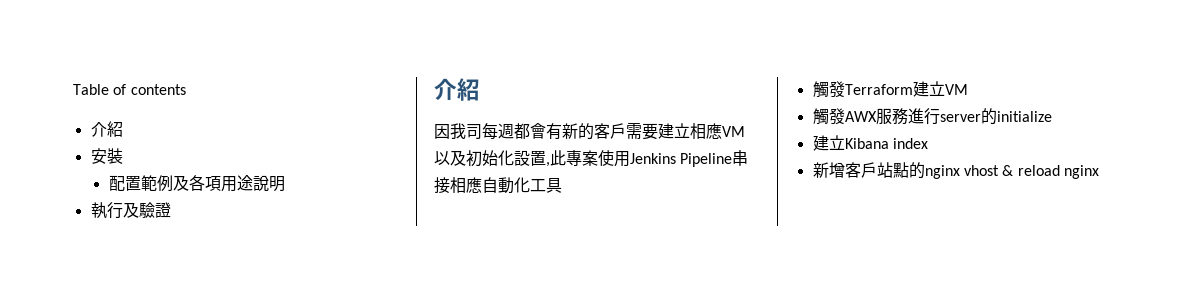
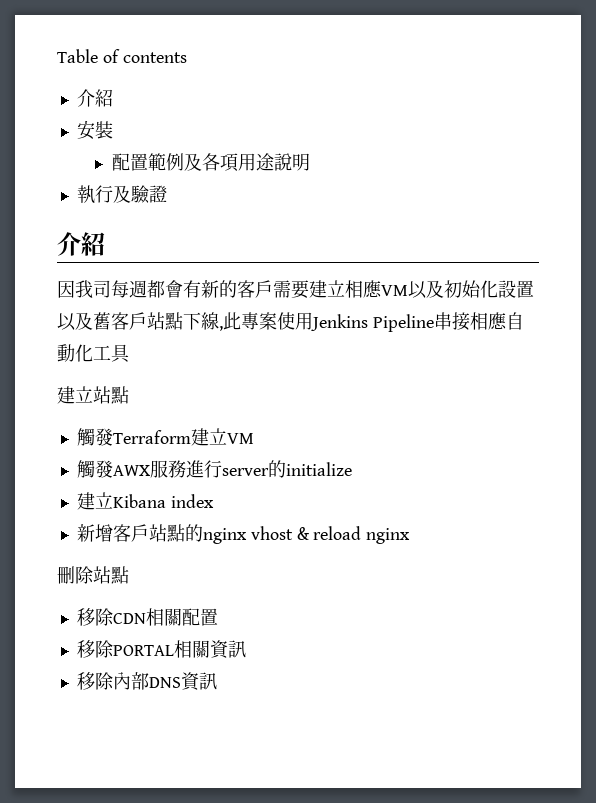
- 因我司每週都會有新的客戶需要建立相應VM以及初始化設置,此專案使用Jenkins Pipeline串接相應自動化工具
+ 因我司每週都會有新的客戶需要建立相應VM以及初始化設置以及舊客戶站點下線,此專案使用Jenkins Pipeline串接相應自動化工具
+ 建立站點
+ 刪除站點
+ 移除CDN相關配置
+ 移除PORTAL相關資訊
+ 移除內部DNS資訊

